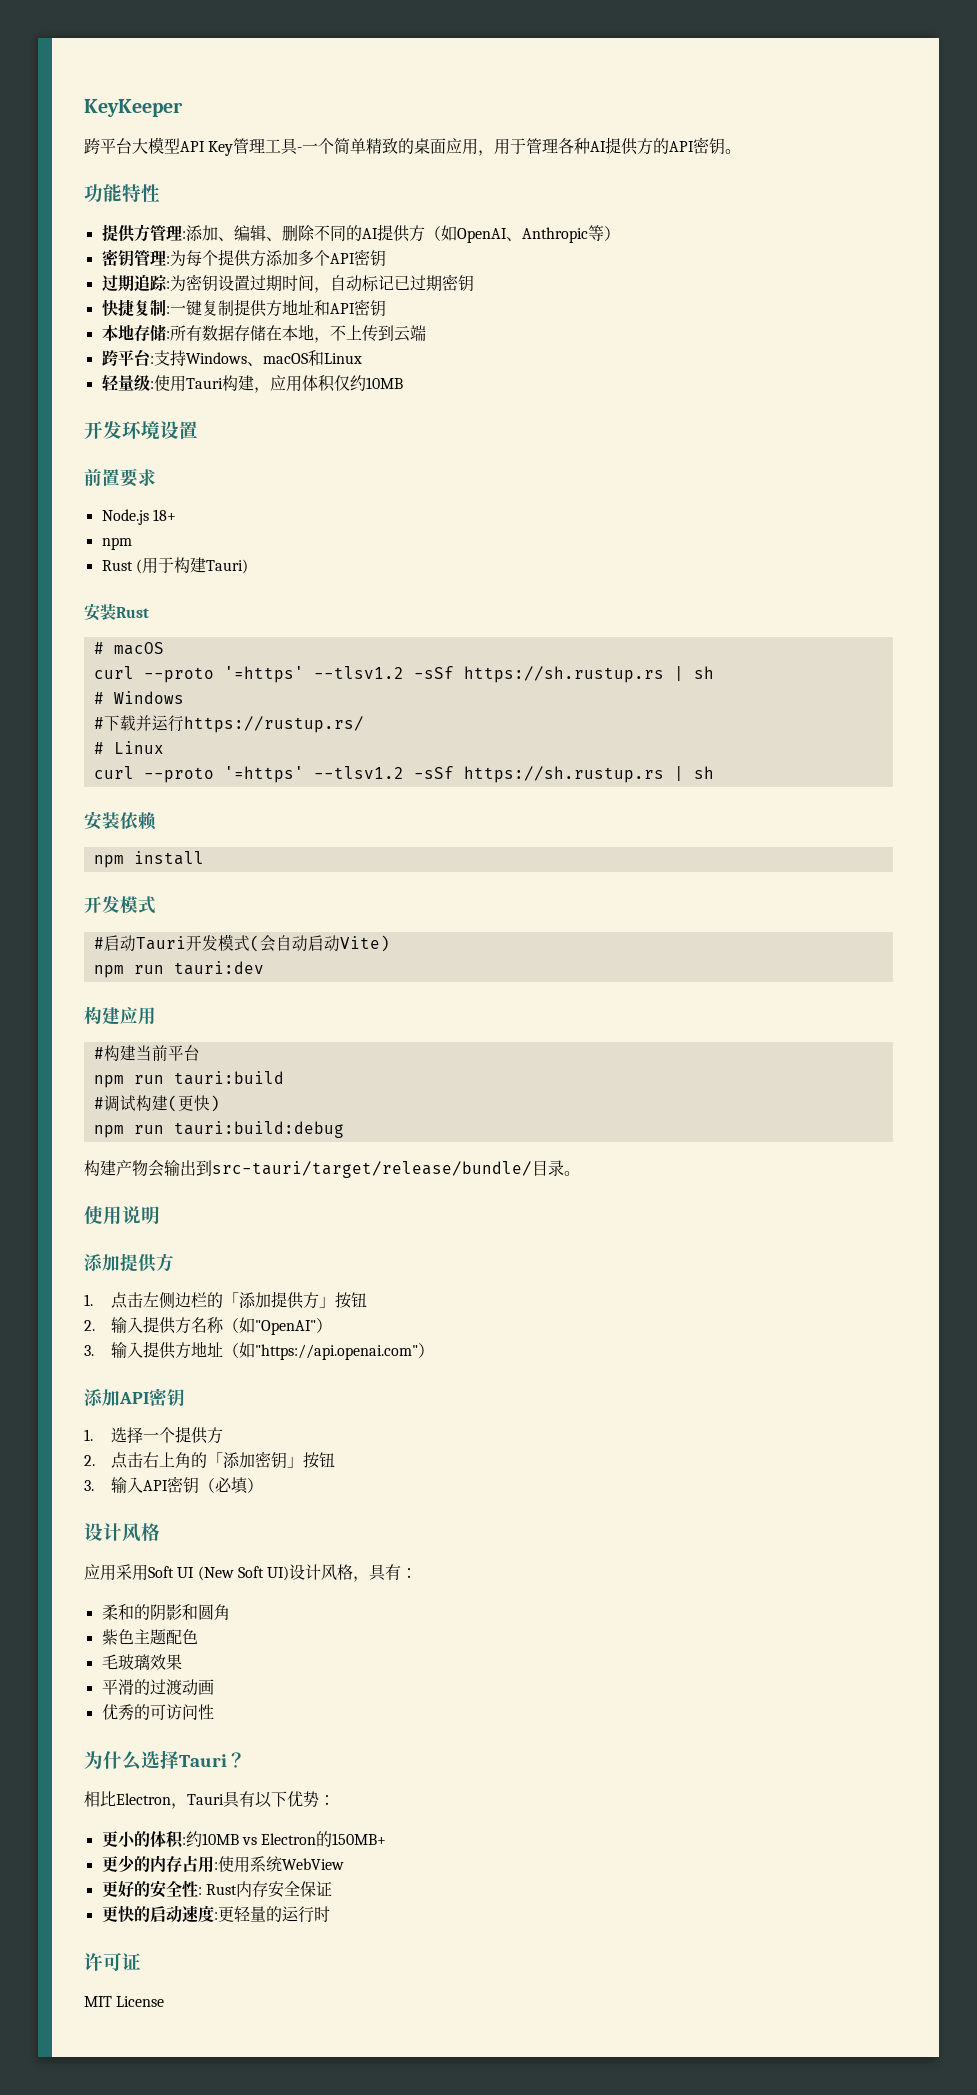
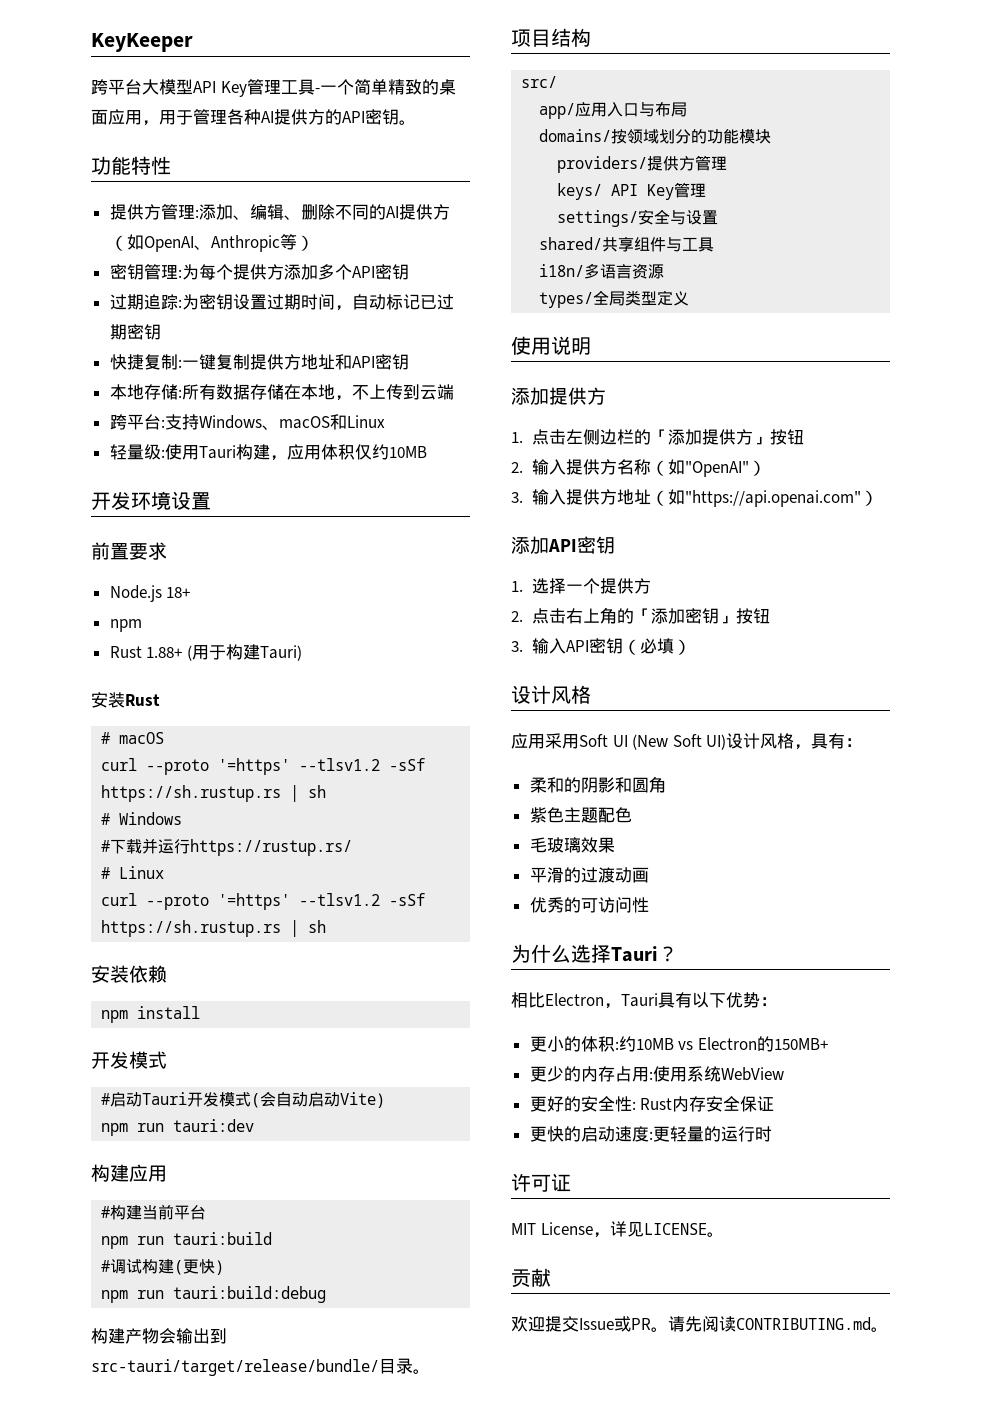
- Rust (用于构建Tauri)
+ Rust 1.88+ (用于构建Tauri)
+ 项目结构
+ src/
+ app/应用入口与布局
+ domains/按领域划分的功能模块
+ providers/提供方管理
+ keys/ API Key管理
+ settings/安全与设置
+ shared/共享组件与工具
+ i18n/多语言资源
+ types/全局类型定义
- MIT License
+ MIT License，详见LICENSE。
+ 贡献
+ 欢迎提交Issue或PR。请先阅读CONTRIBUTING.md。

